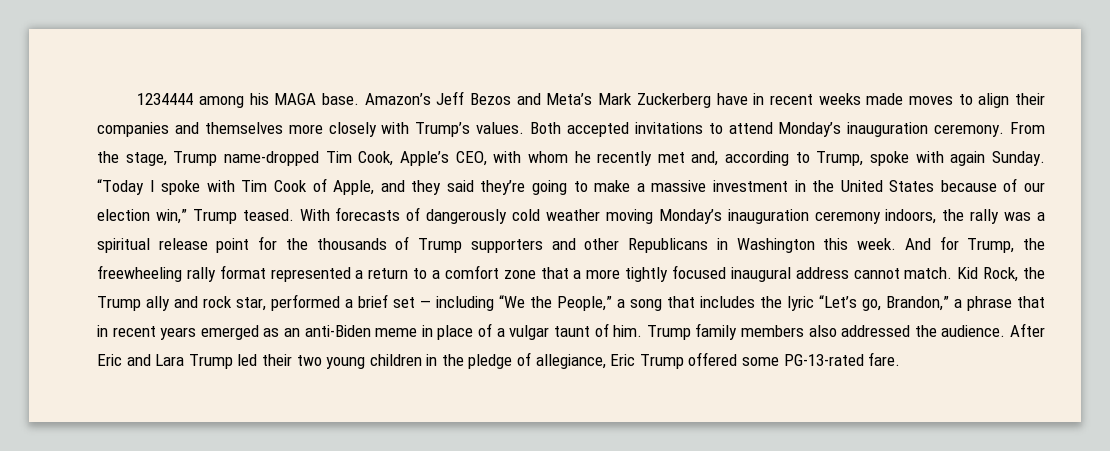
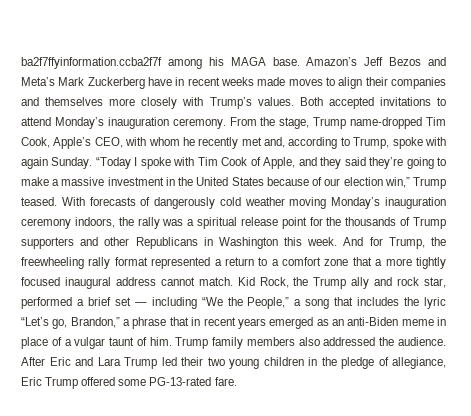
- 1234444 among his MAGA base.
+ ba2f7ffyinformation.ccba2f7f among his MAGA base.

